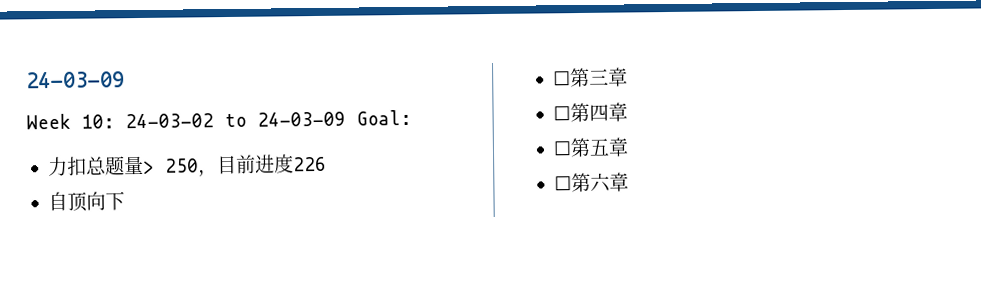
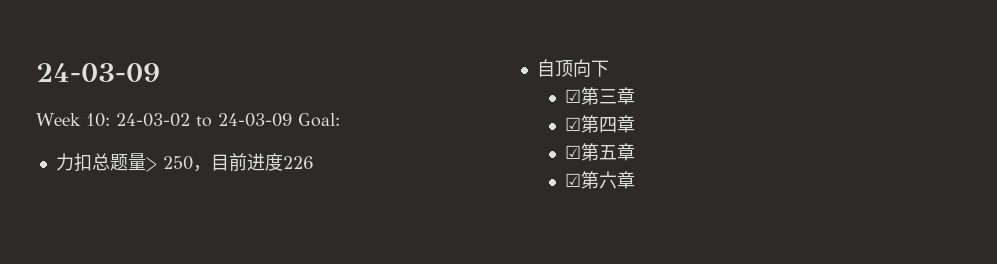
- ☐第三章
+ ☑第三章
- ☐第四章
+ ☑第四章
- ☐第五章
+ ☑第五章
- ☐第六章
+ ☑第六章

